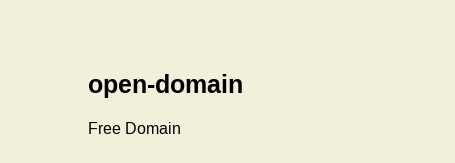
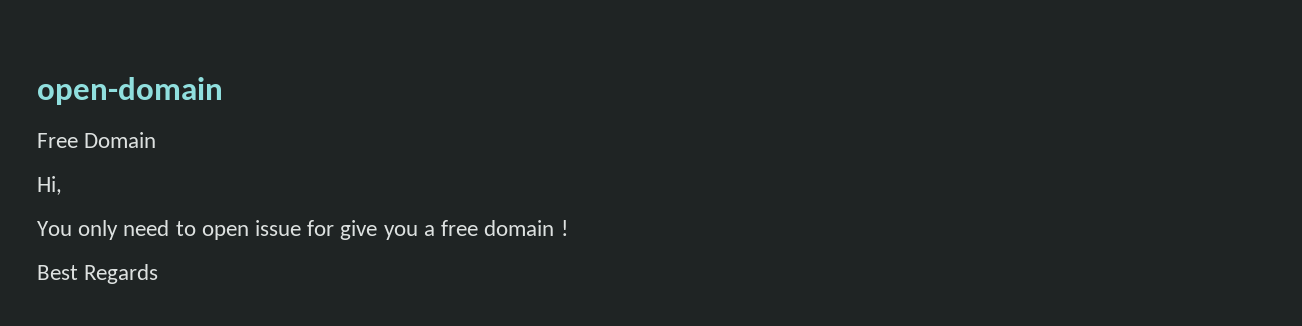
+ Hi,
+ You only need to open issue for give you a free domain !
+ Best Regards

